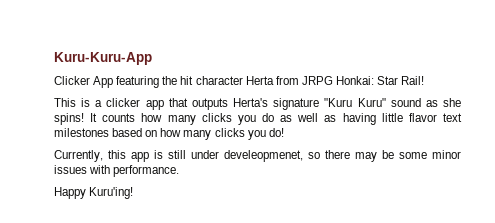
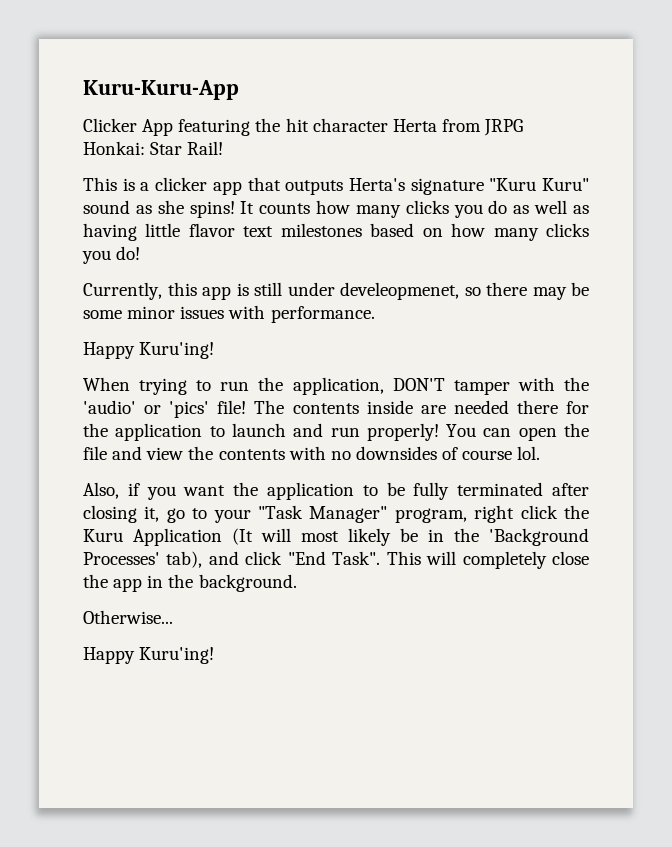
+ When trying to run the application, DON'T tamper with the 'audio' or 'pics' file! The contents inside are needed there for the application to launch and run properly! You can open the file and view the contents with no downsides of course lol.
+ Also, if you want the application to be fully terminated after closing it, go to your "Task Manager" program, right click the Kuru Application (It will most likely be in the 'Background Processes' tab), and click "End Task". This will completely close the app in the background.
+ Otherwise...
+ Happy Kuru'ing!

